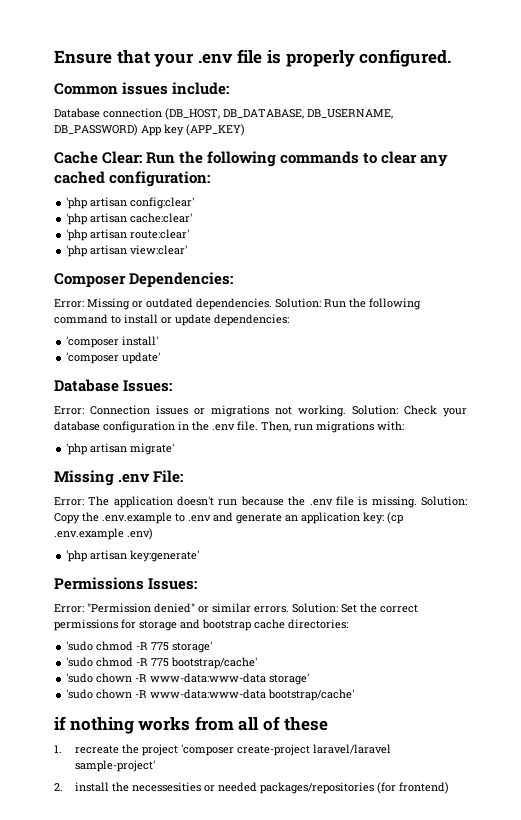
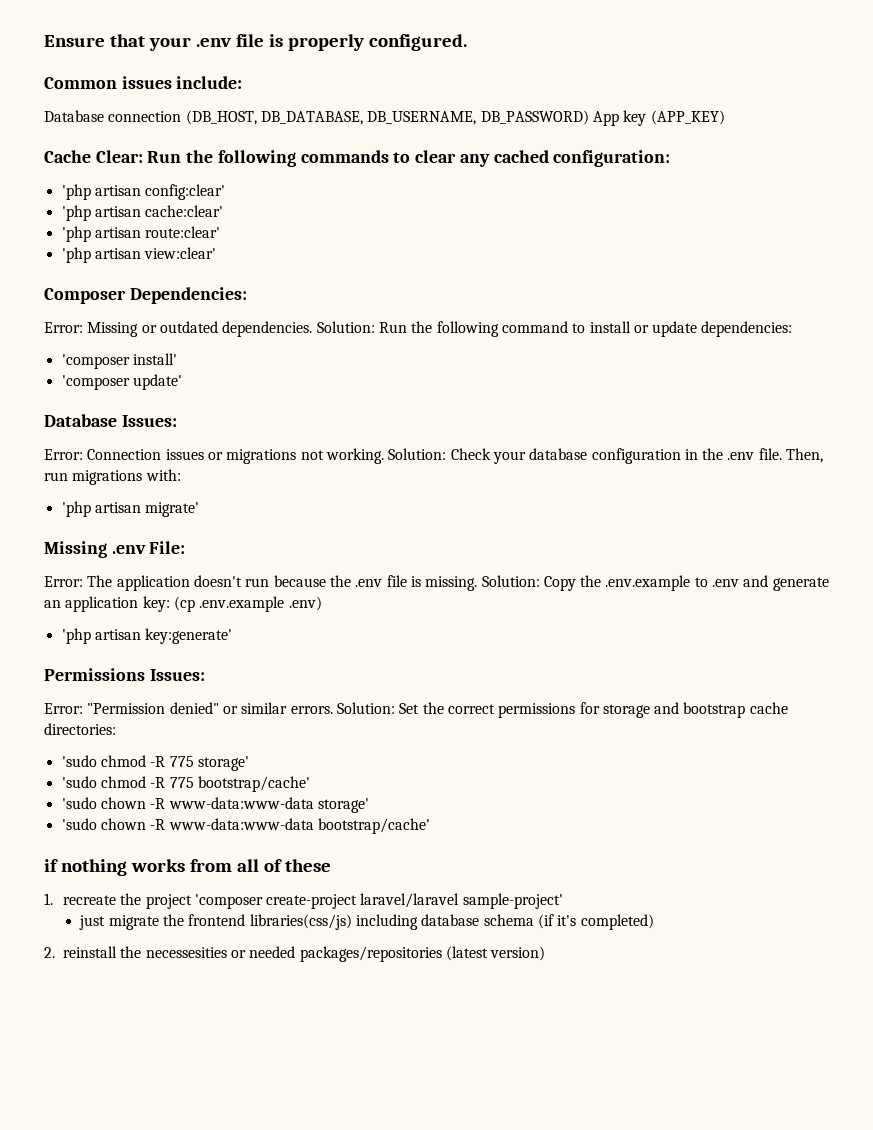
+ just migrate the frontend libraries(css/js) including database schema (if it's completed)
- 2. install the necessesities or needed packages/repositories (for frontend)
+ 2. reinstall the necessesities or needed packages/repositories (latest version)

